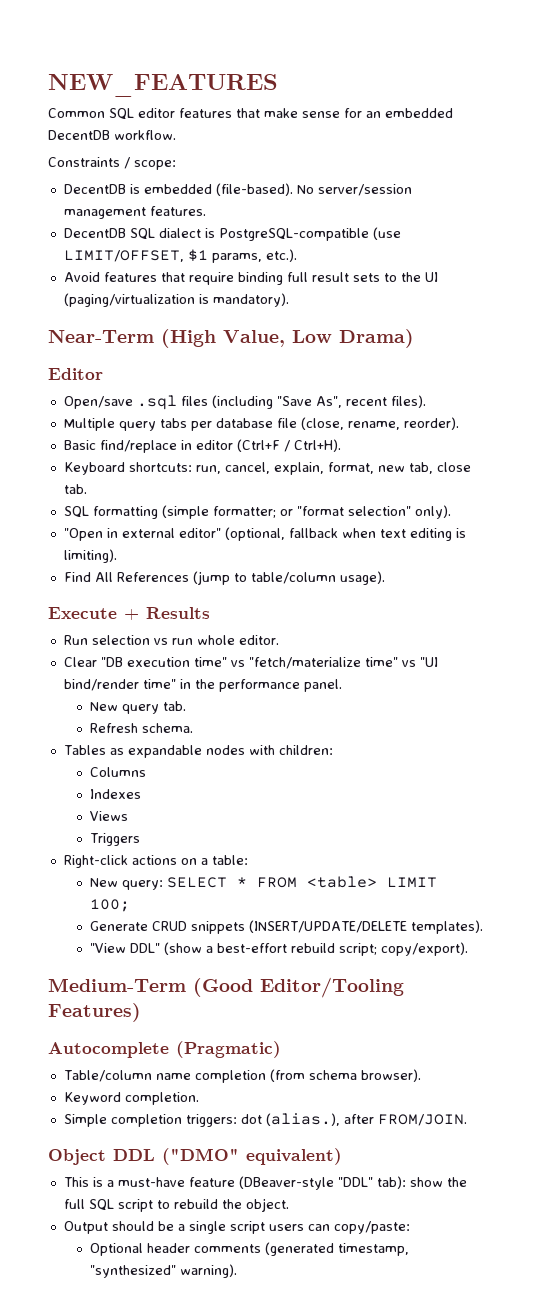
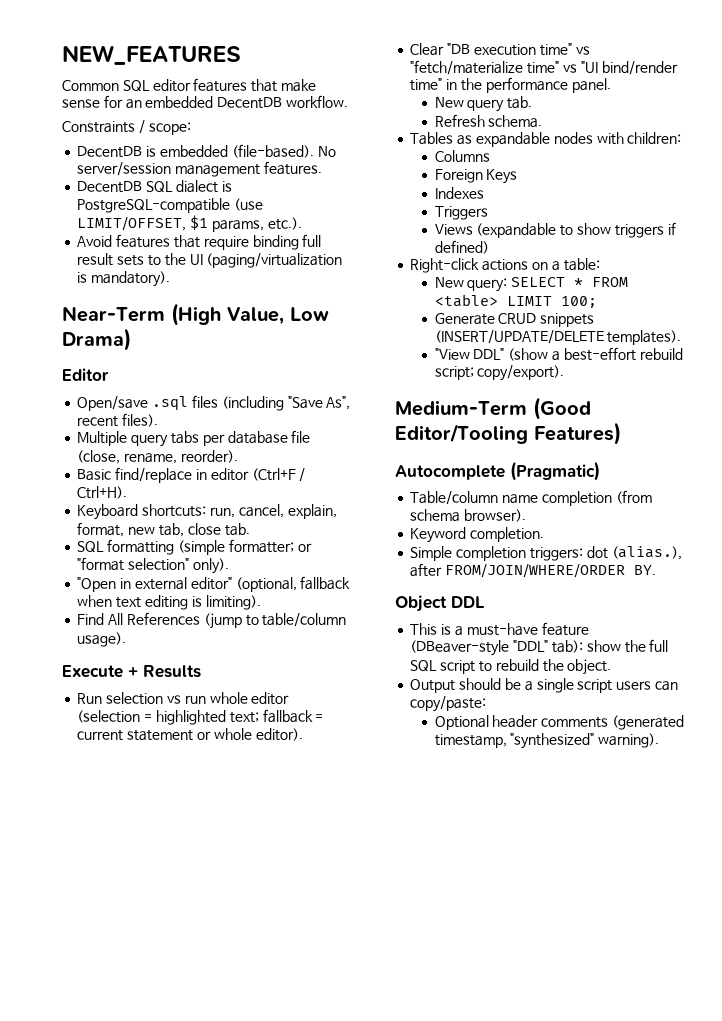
- Run selection vs run whole editor.
+ Run selection vs run whole editor (selection = highlighted text; fallback = current statement or whole editor).
+ Foreign Keys
+ Triggers
- Views
- Triggers
+ Views (expandable to show triggers if defined)
- Simple completion triggers: dot (alias.), after FROM/JOIN.
+ Simple completion triggers: dot (alias.), after FROM/JOIN/WHERE/ORDER BY.
- Object DDL ("DMO" equivalent)
+ Object DDL

